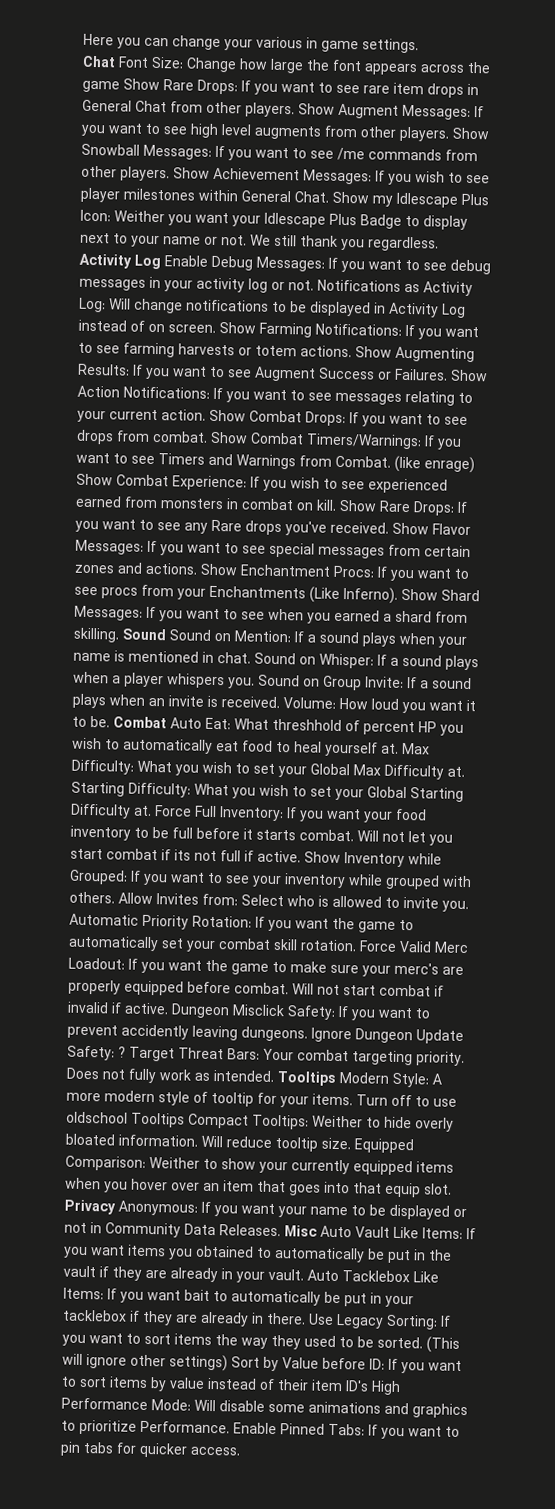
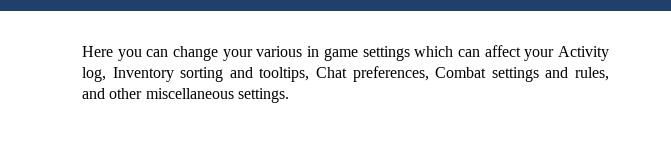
- Here you can change your various in game settings.
- Chat Font Size: Change how large the font appears across the game Show Rare Drops: If you want to see rare item drops in General Chat from other players. Show Augment Messages: If you want to see high level augments from other players. Show Snowball Messages: If you want to see /me commands from other players. Show Achievement Messages: If you wish to see player milestones within General Chat. Show my Idlescape Plus Icon: Weither you want your Idlescape Plus Badge to display next to your name or not. We still thank you regardless. Activity Log Enable Debug Messages: If you want to see debug messages in your activity log or not. Notifications as Activity Log: Will change notifications to be displayed in Activity Log instead of on screen. Show Farming Notifications: If you want to see farming harvests or totem actions. Show Augmenting Results: If you want to see Augment Success or Failures. Show Action Notifications: If you want to see messages relating to your current action. Show Combat Drops: If you want to see drops from combat. Show Combat Timers/Warnings: If you want to see Timers and Warnings from Combat. (like enrage) Show Combat Experience: If you wish to see experienced earned from monsters in combat on kill. Show Rare Drops: If you want to see any Rare drops you've received. Show Flavor Messages: If you want to see special messages from certain zones and actions. Show Enchantment Procs: If you want to see procs from your Enchantments (Like Inferno). Show Shard Messages: If you want to see when you earned a shard from skilling. Sound Sound on Mention: If a sound plays when your name is mentioned in chat. Sound on Whisper: If a sound plays when a player whispers you. Sound on Group Invite: If a sound plays when an invite is received. Volume: How loud you want it to be. Combat Auto Eat: What threshhold of percent HP you wish to automatically eat food to heal yourself at. Max Difficulty: What you wish to set your Global Max Difficulty at. Starting Difficulty: What you wish to set your Global Starting Difficulty at. Force Full Inventory: If you want your food inventory to be full before it starts combat. Will not let you start combat if its not full if active. Show Inventory while Grouped: If you want to see your inventory while grouped with others. Allow Invites from: Select who is allowed to invite you. Automatic Priority Rotation: If you want the game to automatically set your combat skill rotation. Force Valid Merc Loadout: If you want the game to make sure your merc's are properly equipped before combat. Will not start combat if invalid if active. Dungeon Misclick Safety: If you want to prevent accidently leaving dungeons. Ignore Dungeon Update Safety: ? Target Threat Bars: Your combat targeting priority. Does not fully work as intended. Tooltips Modern Style: A more modern style of tooltip for your items. Turn off to use oldschool Tooltips Compact Tooltips: Weither to hide overly bloated information. Will reduce tooltip size. Equipped Comparison: Weither to show your currently equipped items when you hover over an item that goes into that equip slot. Privacy Anonymous: If you want your name to be displayed or not in Community Data Releases. Misc Auto Vault Like Items: If you want items you obtained to automatically be put in the vault if they are already in your vault. Auto Tacklebox Like Items: If you want bait to automatically be put in your tacklebox if they are already in there. Use Legacy Sorting: If you want to sort items the way they used to be sorted. (This will ignore other settings) Sort by Value before ID: If you want to sort items by value instead of their item ID's High Performance Mode: Will disable some animations and graphics to prioritize Performance. Enable Pinned Tabs: If you want to pin tabs for quicker access.
+ Here you can change your various in game settings which can affect your Activity log, Inventory sorting and tooltips, Chat preferences, Combat settings and rules, and other miscellaneous settings.

